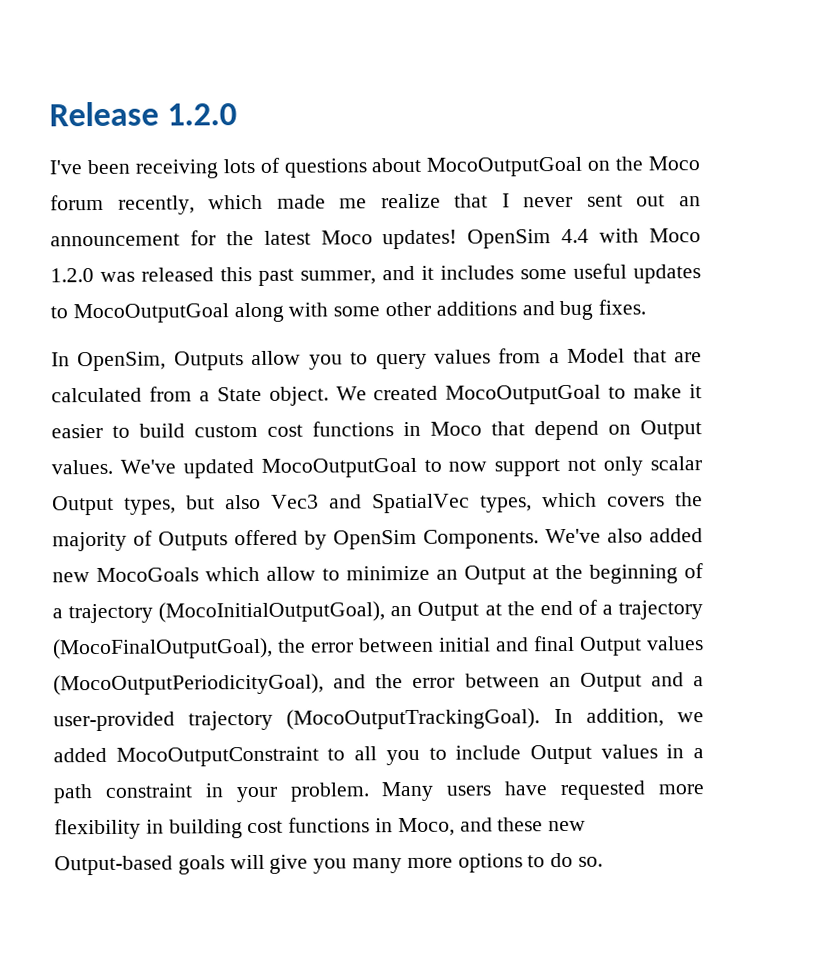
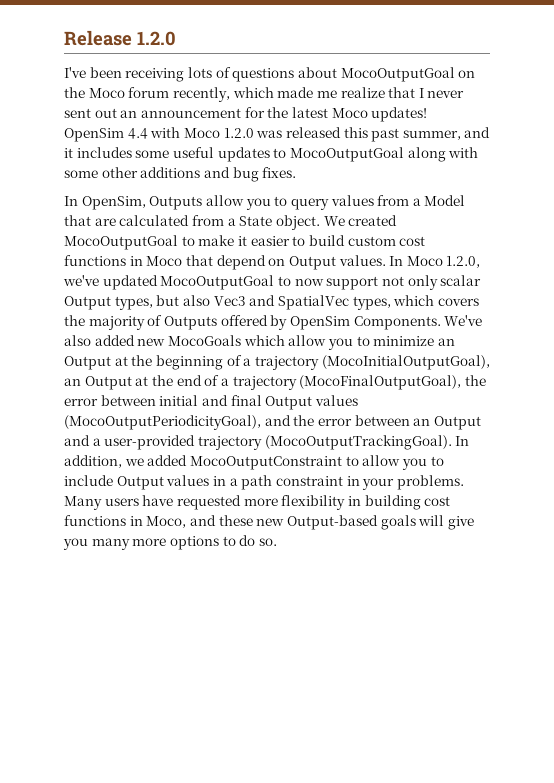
- We've updated MocoOutputGoal to now support not only scalar Output types, but also Vec3 and SpatialVec types, which covers the majority of Outputs offered by OpenSim Components.
+ In Moco 1.2.0, we've updated MocoOutputGoal to now support not only scalar Output types, but also Vec3 and SpatialVec types, which covers the majority of Outputs offered by OpenSim Components.
- We've also added new MocoGoals which allow to minimize an Output at the beginning of a trajectory (MocoInitialOutputGoal), an Output at the end of a trajectory (MocoFinalOutputGoal), the error between initial and final Output values (MocoOutputPeriodicityGoal), and the error between an Output and a user-provided trajectory (MocoOutputTrackingGoal).
+ We've also added new MocoGoals which allow you to minimize an Output at the beginning of a trajectory (MocoInitialOutputGoal), an Output at the end of a trajectory (MocoFinalOutputGoal), the error between initial and final Output values (MocoOutputPeriodicityGoal), and the error between an Output and a user-provided trajectory (MocoOutputTrackingGoal).
- In addition, we added MocoOutputConstraint to all you to include Output values in a path constraint in your problem.
+ In addition, we added MocoOutputConstraint to allow you to include Output values in a path constraint in your problems.

